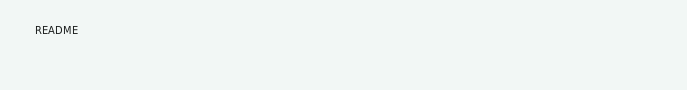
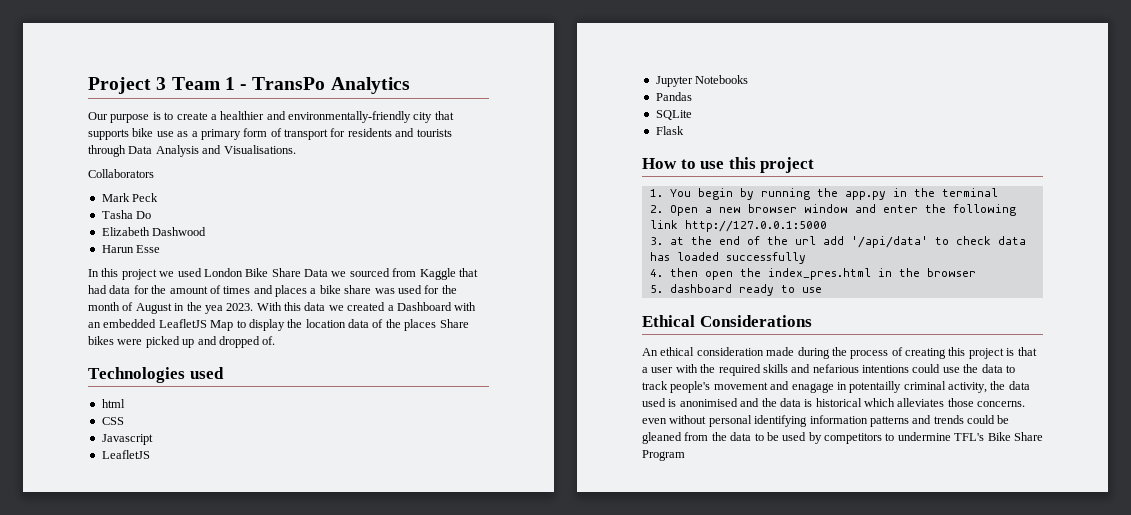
- README
+ Project 3 Team 1 - TransPo Analytics
+ Our purpose is to create a healthier and environmentally-friendly city that supports bike use as a primary form of transport for residents and tourists through Data Analysis and Visualisations.
+ Collaborators
+ Mark Peck
+ Tasha Do
+ Elizabeth Dashwood
+ Harun Esse
+ In this project we used London Bike Share Data we sourced from Kaggle that had data for the amount of times and places a bike share was used for the month of August in the yea 2023. With this data we created a Dashboard with an embedded LeafletJS Map to display the location data of the places Share bikes were picked up and dropped of.
+ Technologies used
+ html
+ CSS
+ Javascript
+ LeafletJS
+ Jupyter Notebooks
+ Pandas
+ SQLite
+ Flask
+ How to use this project
+ 1. You begin by running the app.py in the terminal
+ 2. Open a new browser window and enter the following link http://127.0.0.1:5000
+ 3. at the end of the url add '/api/data' to check data has loaded successfully
+ 4. then open the index_pres.html in the browser
+ 5. dashboard ready to use
+ Ethical Considerations
+ An ethical consideration made during the process of creating this project is that a user with the required skills and nefarious intentions could use the data to track people's movement and enagage in potentailly criminal activity, the data used is anonimised and the data is historical which alleviates those concerns. even without personal identifying information patterns and trends could be gleaned from the data to be used by competitors to undermine TFL's Bike Share Program

